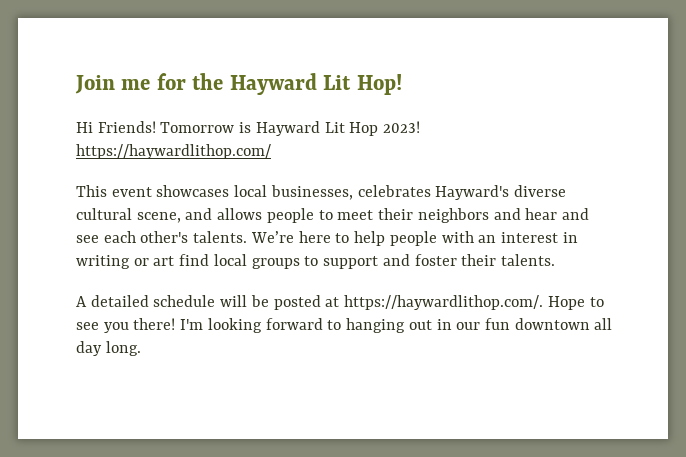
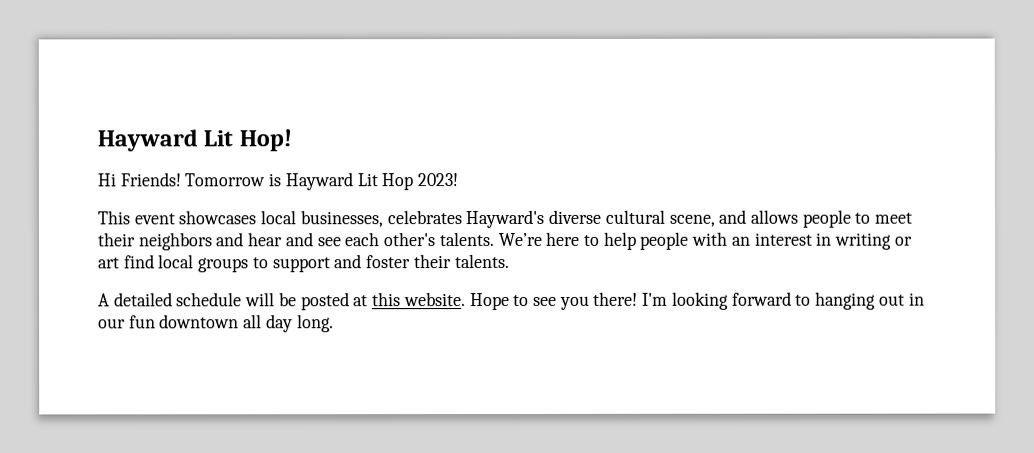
- Join me for the Hayward Lit Hop!
+ Hayward Lit Hop!
- Tomorrow is Hayward Lit Hop 2023! https://haywardlithop.com/
+ Tomorrow is Hayward Lit Hop 2023!
- A detailed schedule will be posted at https://haywardlithop.com/. Hope to see you there!
+ A detailed schedule will be posted at this website. Hope to see you there!

